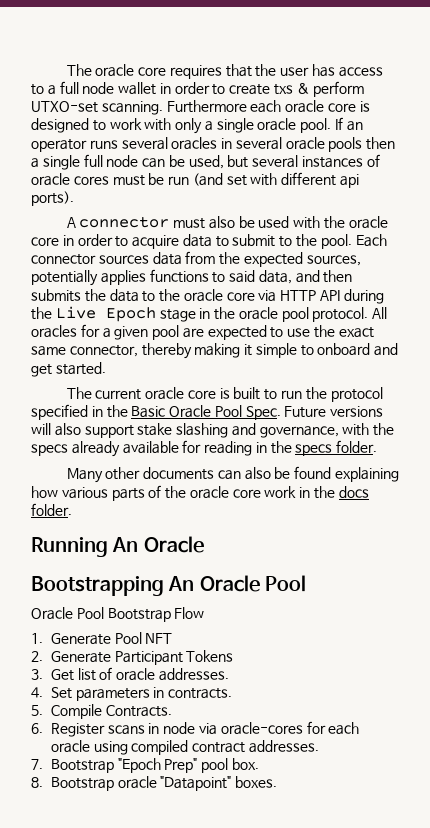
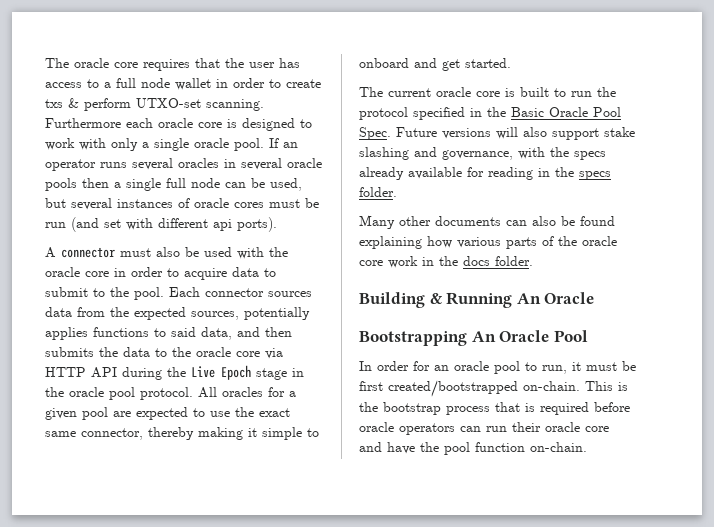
- Running An Oracle
+ Building & Running An Oracle
- Oracle Pool Bootstrap Flow
- 1. Generate Pool NFT
- 2. Generate Participant Tokens
- 3. Get list of oracle addresses.
- 4. Set parameters in contracts.
- 5. Compile Contracts.
- 6. Register scans in node via oracle-cores for each oracle using compiled contract addresses.
- 7. Bootstrap "Epoch Prep" pool box.
- 8. Bootstrap oracle "Datapoint" boxes.
+ In order for an oracle pool to run, it must be first created/bootstrapped on-chain. This is the bootstrap process that is required before oracle operators can run their oracle core and have the pool function on-chain.

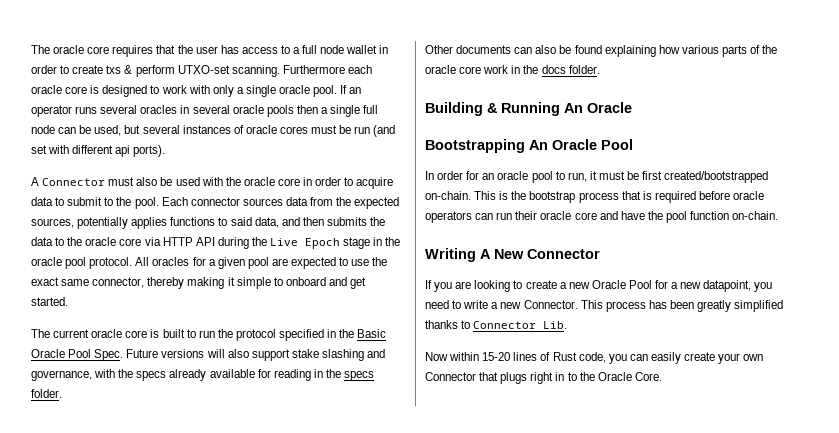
- A connector must also be used with the oracle core in order to acquire data to submit to the pool.
+ A Connector must also be used with the oracle core in order to acquire data to submit to the pool.
- Many other documents can also be found explaining how various parts of the oracle core work in the docs folder.
+ Other documents can also be found explaining how various parts of the oracle core work in the docs folder.
+ Writing A New Connector
+ If you are looking to create a new Oracle Pool for a new datapoint, you need to write a new Connector. This process has been greatly simplified thanks to Connector Lib.
+ Now within 15-20 lines of Rust code, you can easily create your own Connector that plugs right in to the Oracle Core.

